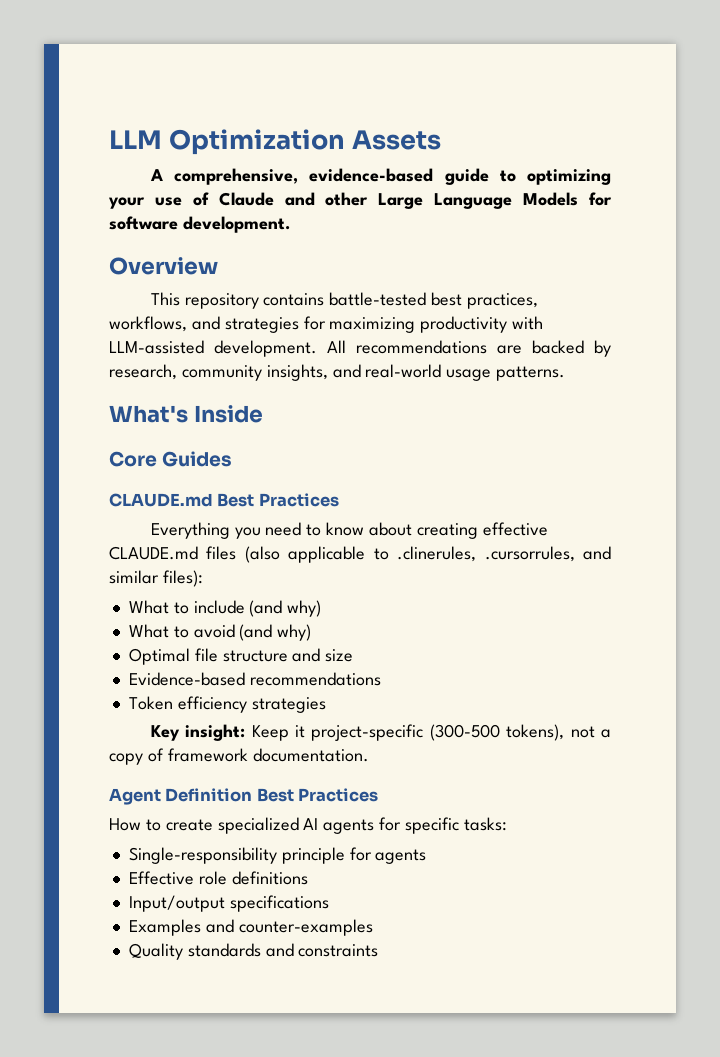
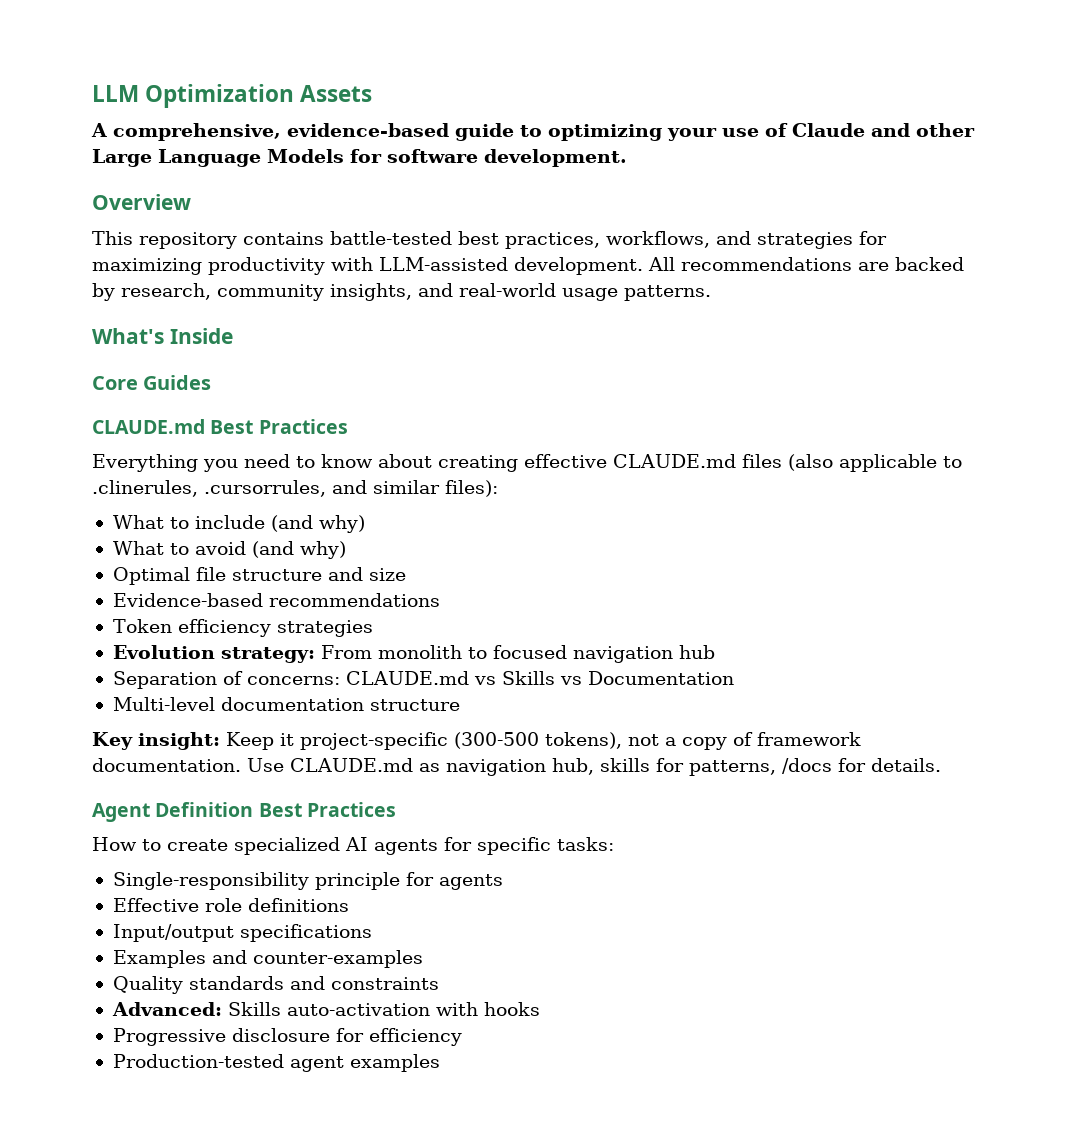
+ Evolution strategy: From monolith to focused navigation hub
+ Separation of concerns: CLAUDE.md vs Skills vs Documentation
+ Multi-level documentation structure
+ Use CLAUDE.md as navigation hub, skills for patterns, /docs for details.
+ Advanced: Skills auto-activation with hooks
+ Progressive disclosure for efficiency
+ Production-tested agent examples

